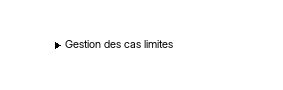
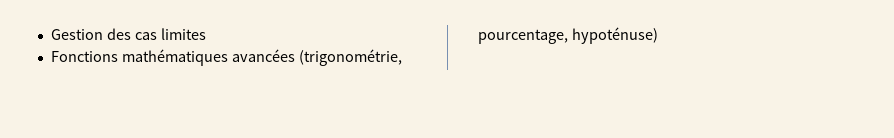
+ Fonctions mathématiques avancées (trigonométrie, pourcentage, hypoténuse)

